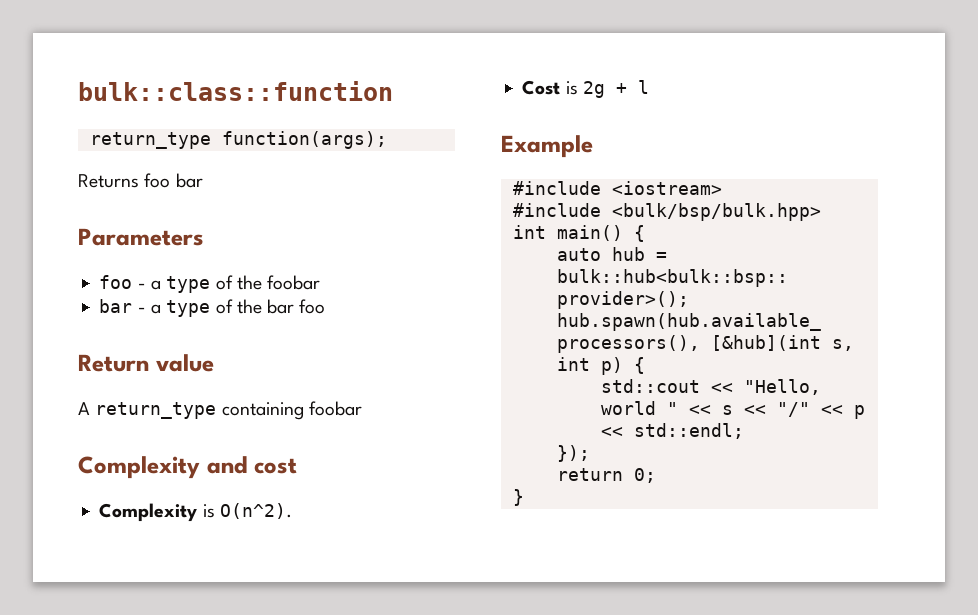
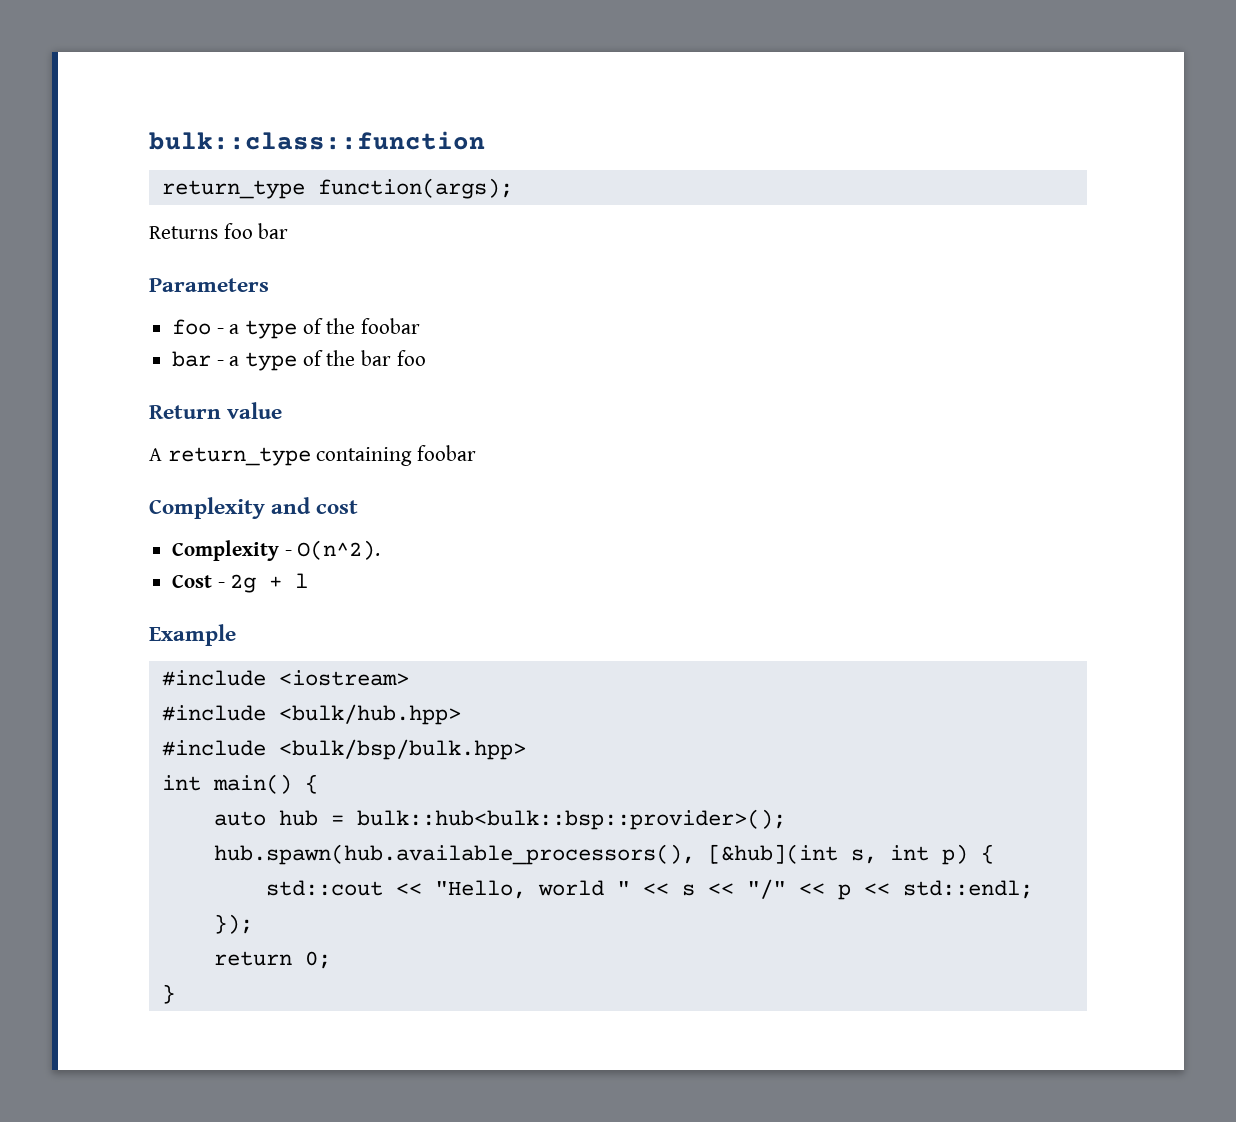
- Complexity is O(n^2).
+ Complexity - O(n^2).
- Cost is 2g + l
+ Cost - 2g + l
+ #include <bulk/hub.hpp>

